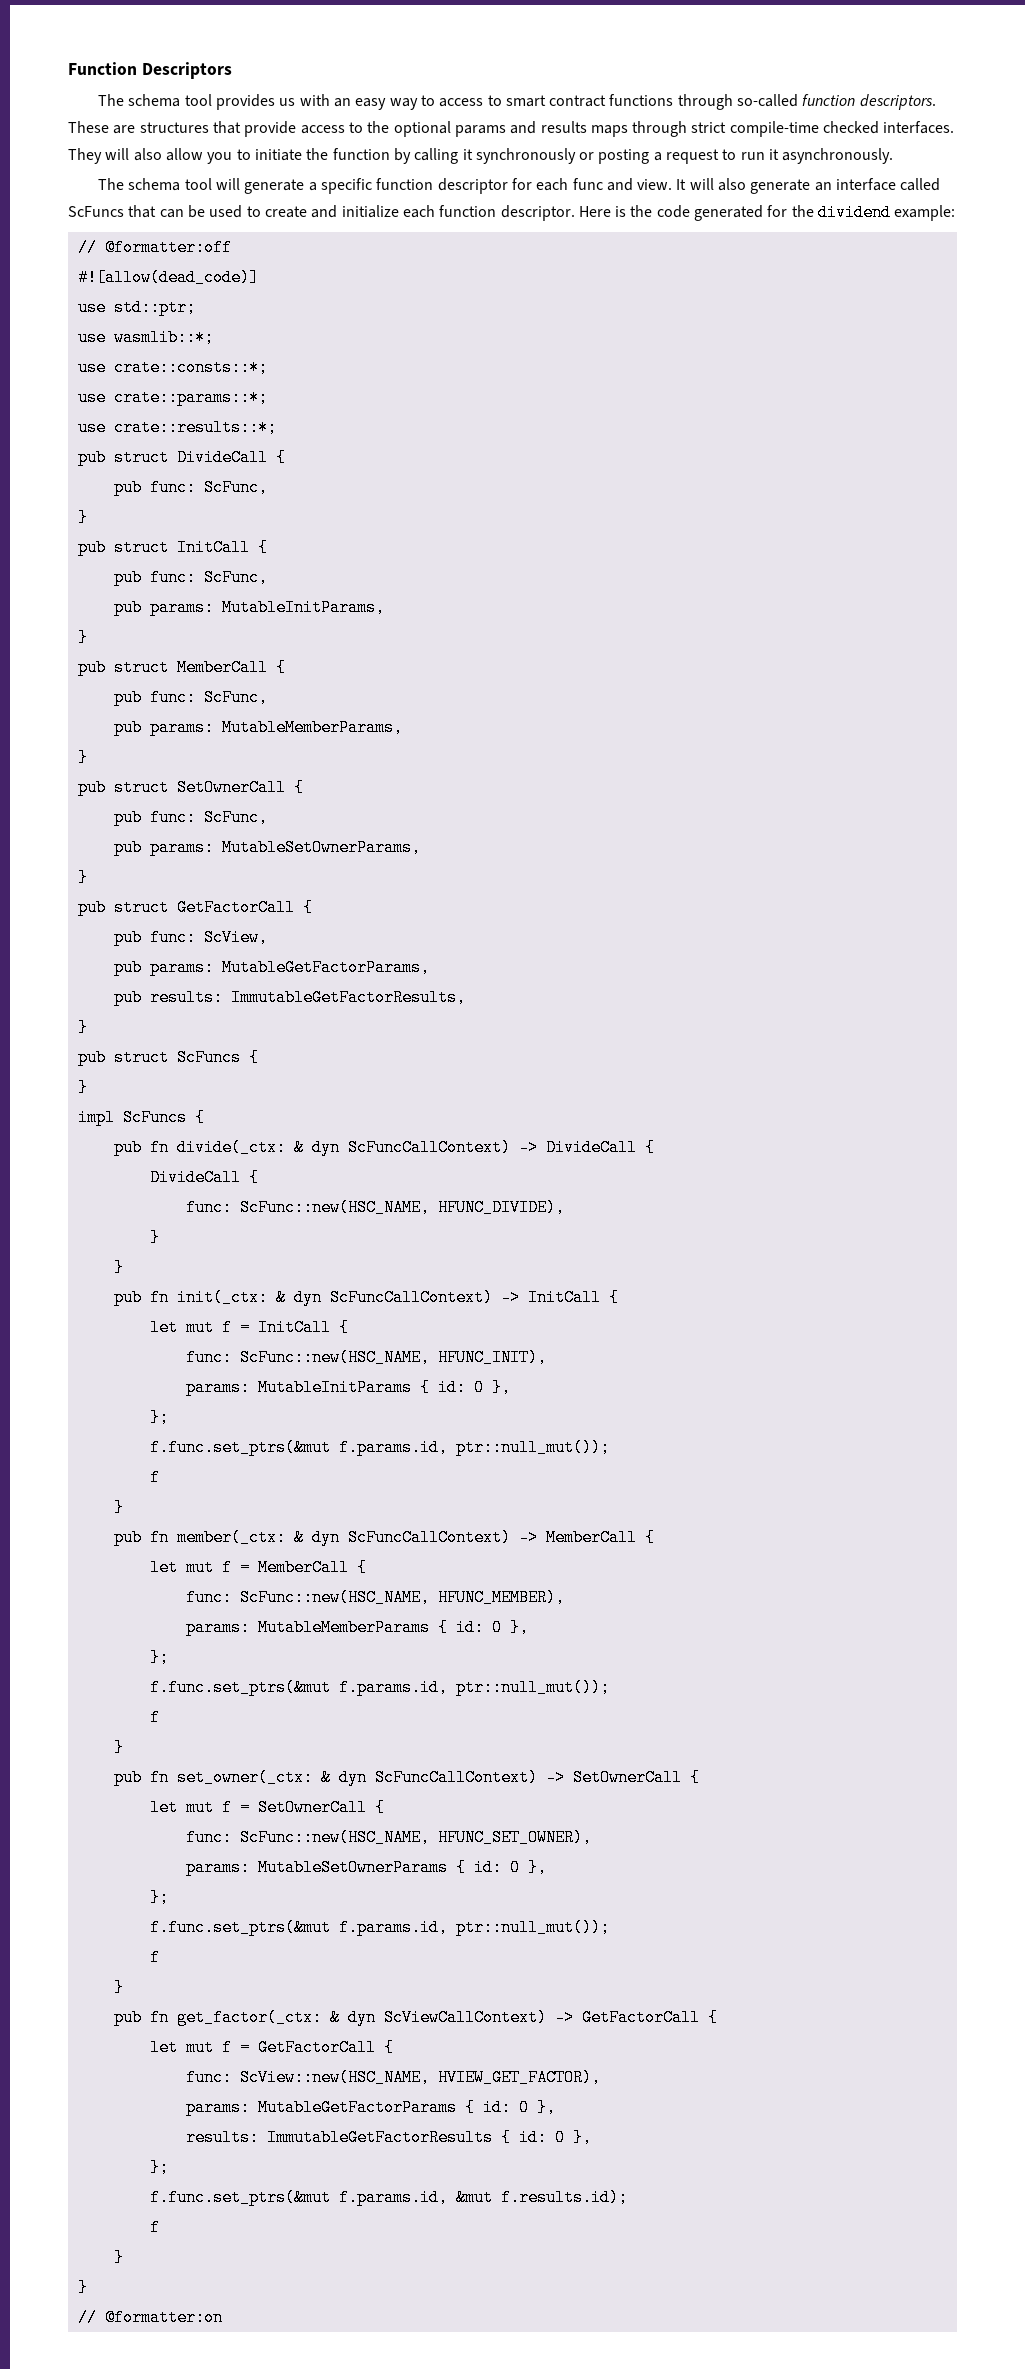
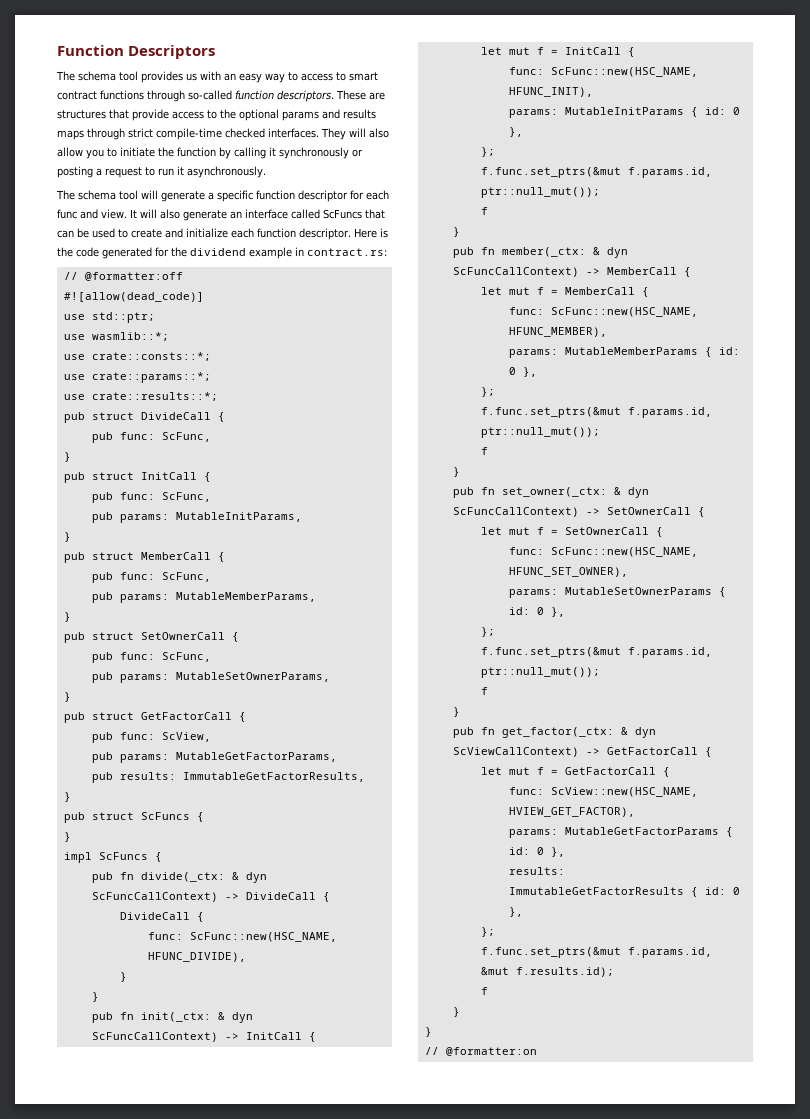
- Here is the code generated for the dividend example:
+ Here is the code generated for the dividend example in contract.rs:

